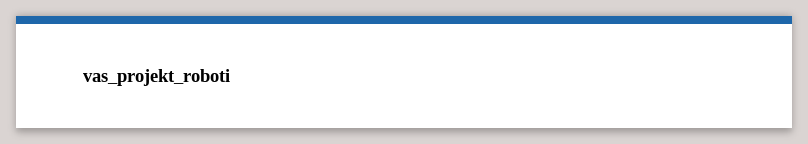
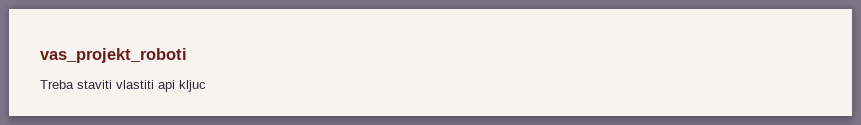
+ Treba staviti vlastiti api kljuc

